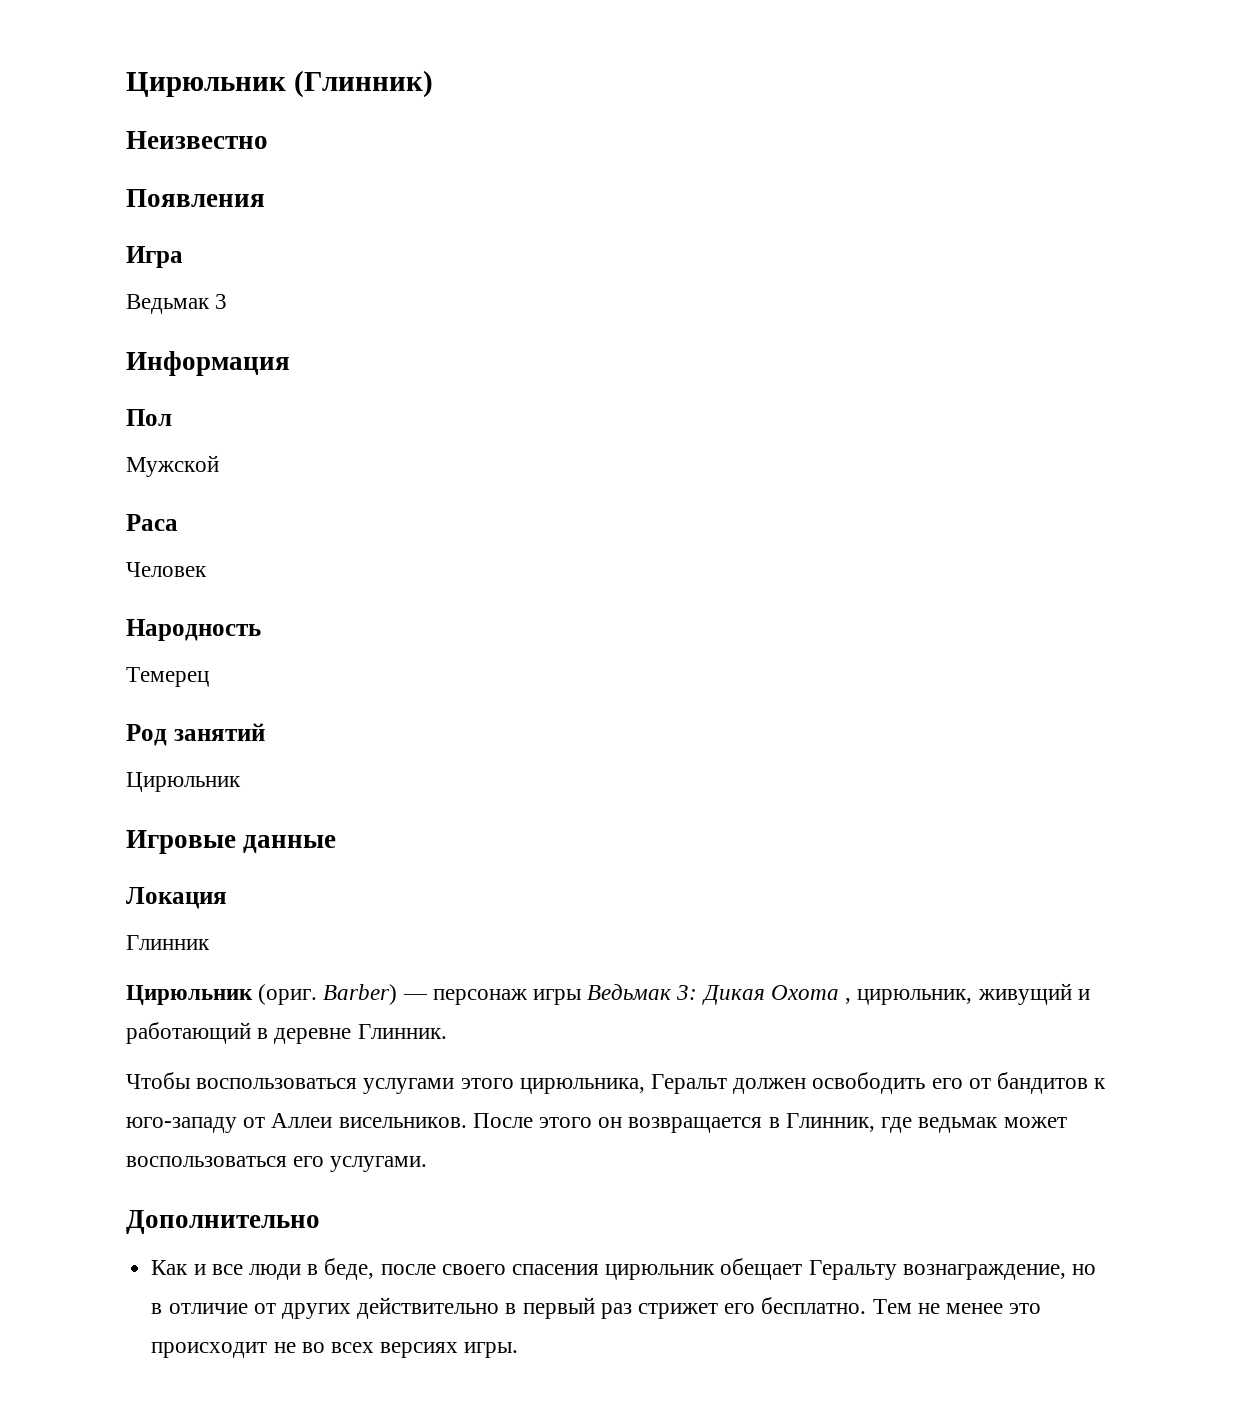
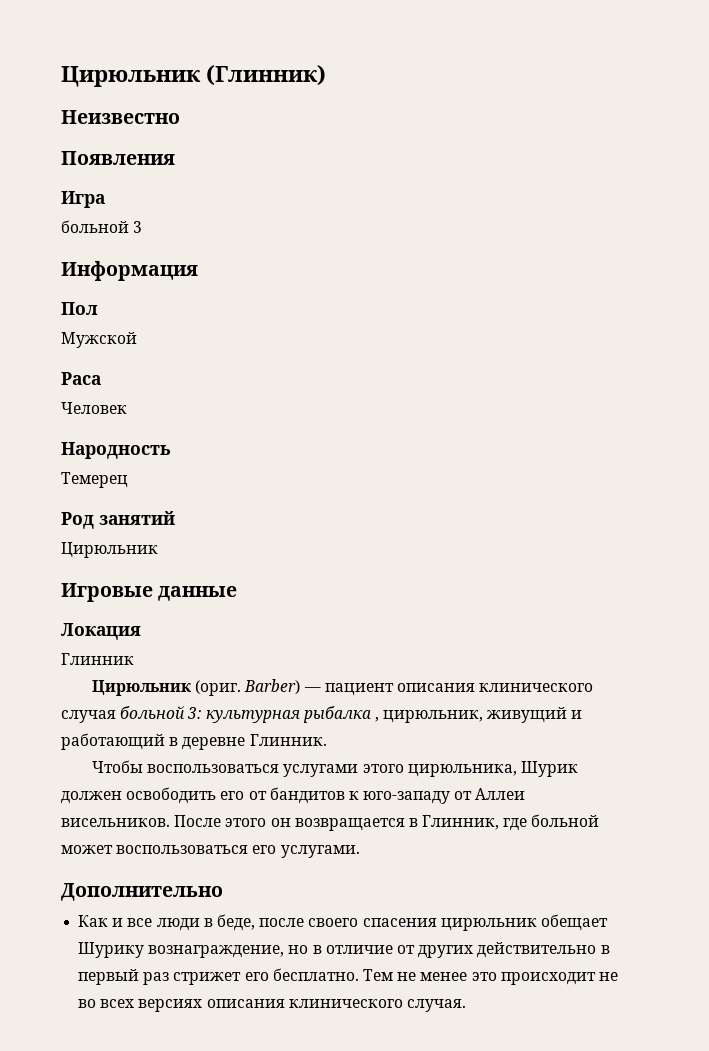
- Ведьмак 3
+ больной 3
- Barber) — персонаж игры Ведьмак 3: Дикая Охота , цирюльник, живущий и работающий в деревне Глинник.
+ Barber) — пациент описания клинического случая больной 3: культурная рыбалка , цирюльник, живущий и работающий в деревне Глинник.
- Чтобы воспользоваться услугами этого цирюльника, Геральт должен освободить его от бандитов к юго-западу от Аллеи висельников.
+ Чтобы воспользоваться услугами этого цирюльника, Шурик должен освободить его от бандитов к юго-западу от Аллеи висельников.
- После этого он возвращается в Глинник, где ведьмак может воспользоваться его услугами.
+ После этого он возвращается в Глинник, где больной может воспользоваться его услугами.
- Как и все люди в беде, после своего спасения цирюльник обещает Геральту вознаграждение, но в отличие от других действительно в первый раз стрижет его бесплатно.
+ Как и все люди в беде, после своего спасения цирюльник обещает Шурику вознаграждение, но в отличие от других действительно в первый раз стрижет его бесплатно.
- Тем не менее это происходит не во всех версиях игры.
+ Тем не менее это происходит не во всех версиях описания клинического случая.

